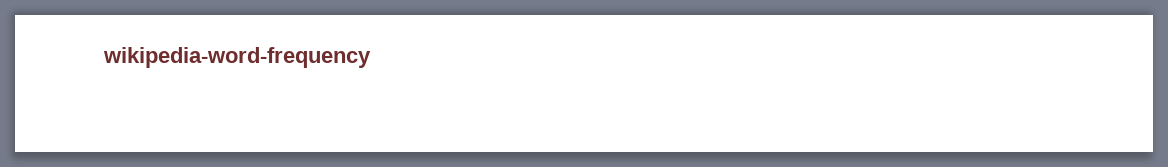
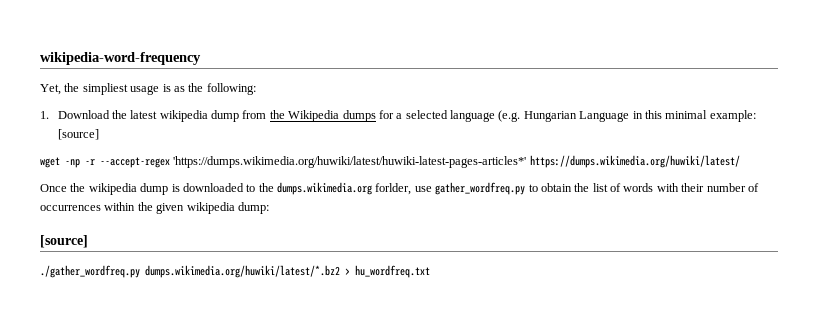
+ Yet, the simpliest usage is as the following:
+ 1. Download the latest wikipedia dump from the Wikipedia dumps for a selected language (e.g. Hungarian Language in this minimal example: [source]
+ wget -np -r --accept-regex 'https://dumps.wikimedia.org/huwiki/latest/huwiki-latest-pages-articles*' https://dumps.wikimedia.org/huwiki/latest/
+ Once the wikipedia dump is downloaded to the dumps.wikimedia.org forlder, use gather_wordfreq.py to obtain the list of words with their number of occurrences within the given wikipedia dump:
+ [source]
+ ./gather_wordfreq.py dumps.wikimedia.org/huwiki/latest/*.bz2 > hu_wordfreq.txt

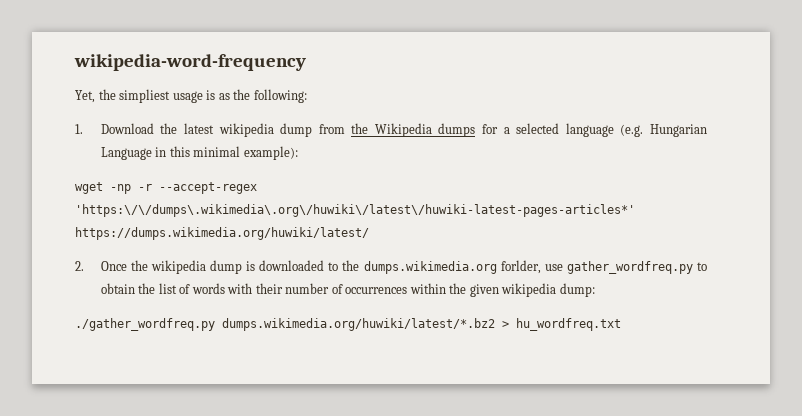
- 1. Download the latest wikipedia dump from the Wikipedia dumps for a selected language (e.g. Hungarian Language in this minimal example: [source]
+ 1. Download the latest wikipedia dump from the Wikipedia dumps for a selected language (e.g. Hungarian Language in this minimal example):
- wget -np -r --accept-regex 'https://dumps.wikimedia.org/huwiki/latest/huwiki-latest-pages-articles*' https://dumps.wikimedia.org/huwiki/latest/
+ wget -np -r --accept-regex 'https:\/\/dumps\.wikimedia\.org\/huwiki\/latest\/huwiki-latest-pages-articles*' https://dumps.wikimedia.org/huwiki/latest/
- Once the wikipedia dump is downloaded to the dumps.wikimedia.org forlder, use gather_wordfreq.py to obtain the list of words with their number of occurrences within the given wikipedia dump:
- [source]
+ 2. Once the wikipedia dump is downloaded to the dumps.wikimedia.org forlder, use gather_wordfreq.py to obtain the list of words with their number of occurrences within the given wikipedia dump:

